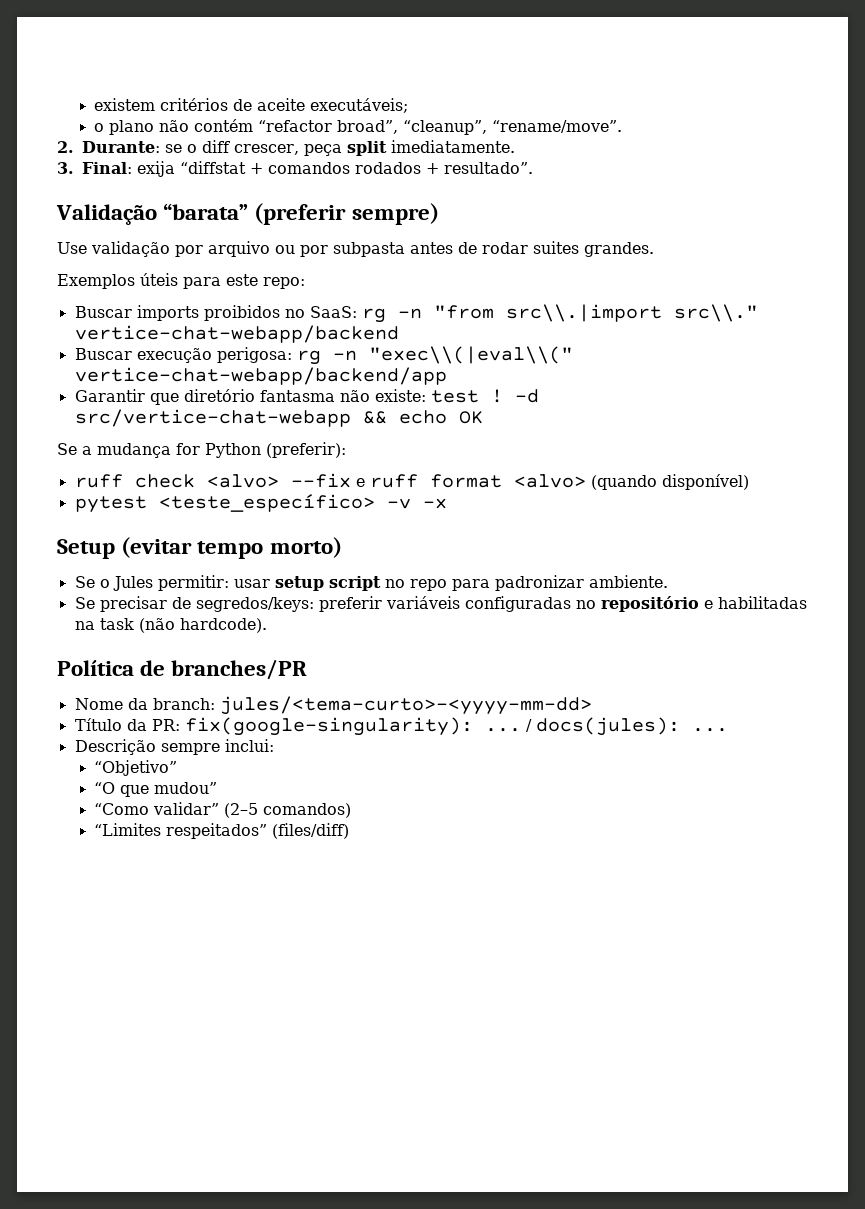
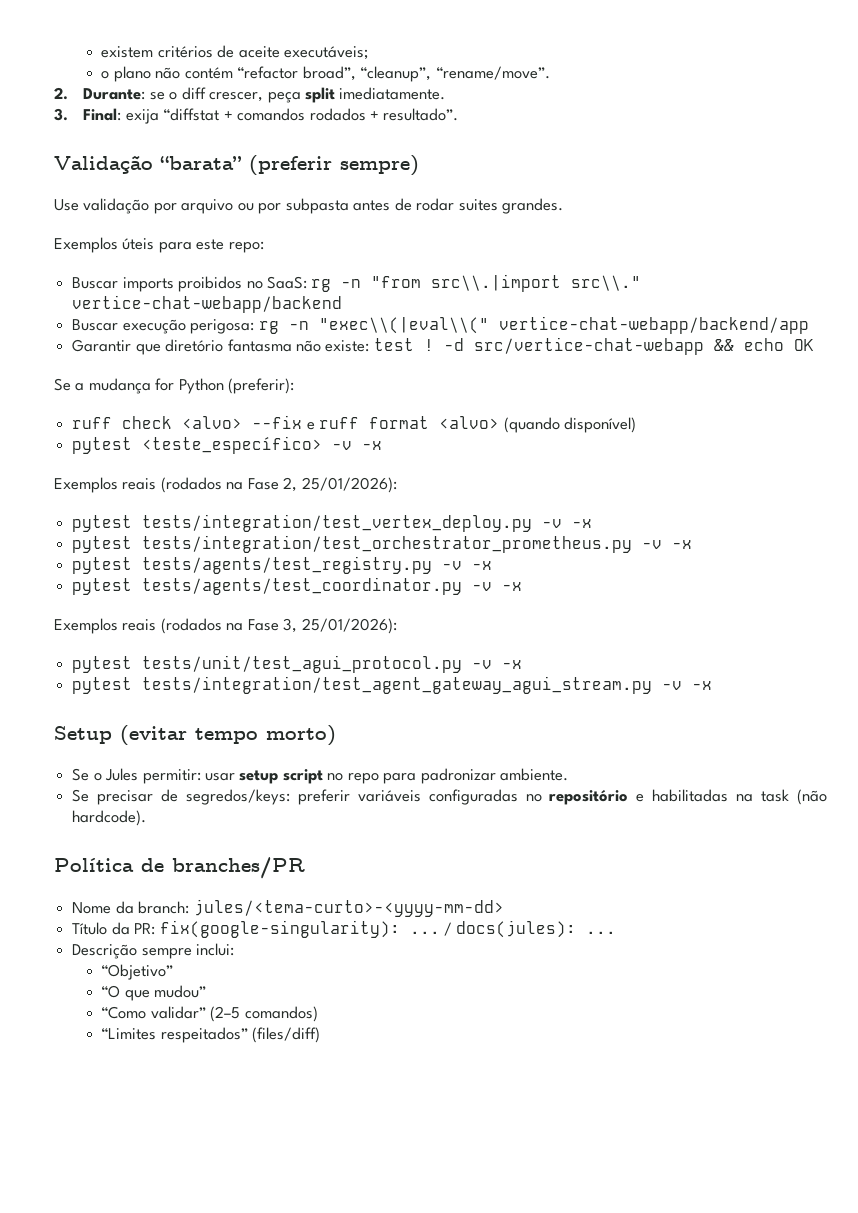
+ Exemplos reais (rodados na Fase 2, 25/01/2026):
+ pytest tests/integration/test_vertex_deploy.py -v -x
+ pytest tests/integration/test_orchestrator_prometheus.py -v -x
+ pytest tests/agents/test_registry.py -v -x
+ pytest tests/agents/test_coordinator.py -v -x
+ Exemplos reais (rodados na Fase 3, 25/01/2026):
+ pytest tests/unit/test_agui_protocol.py -v -x
+ pytest tests/integration/test_agent_gateway_agui_stream.py -v -x

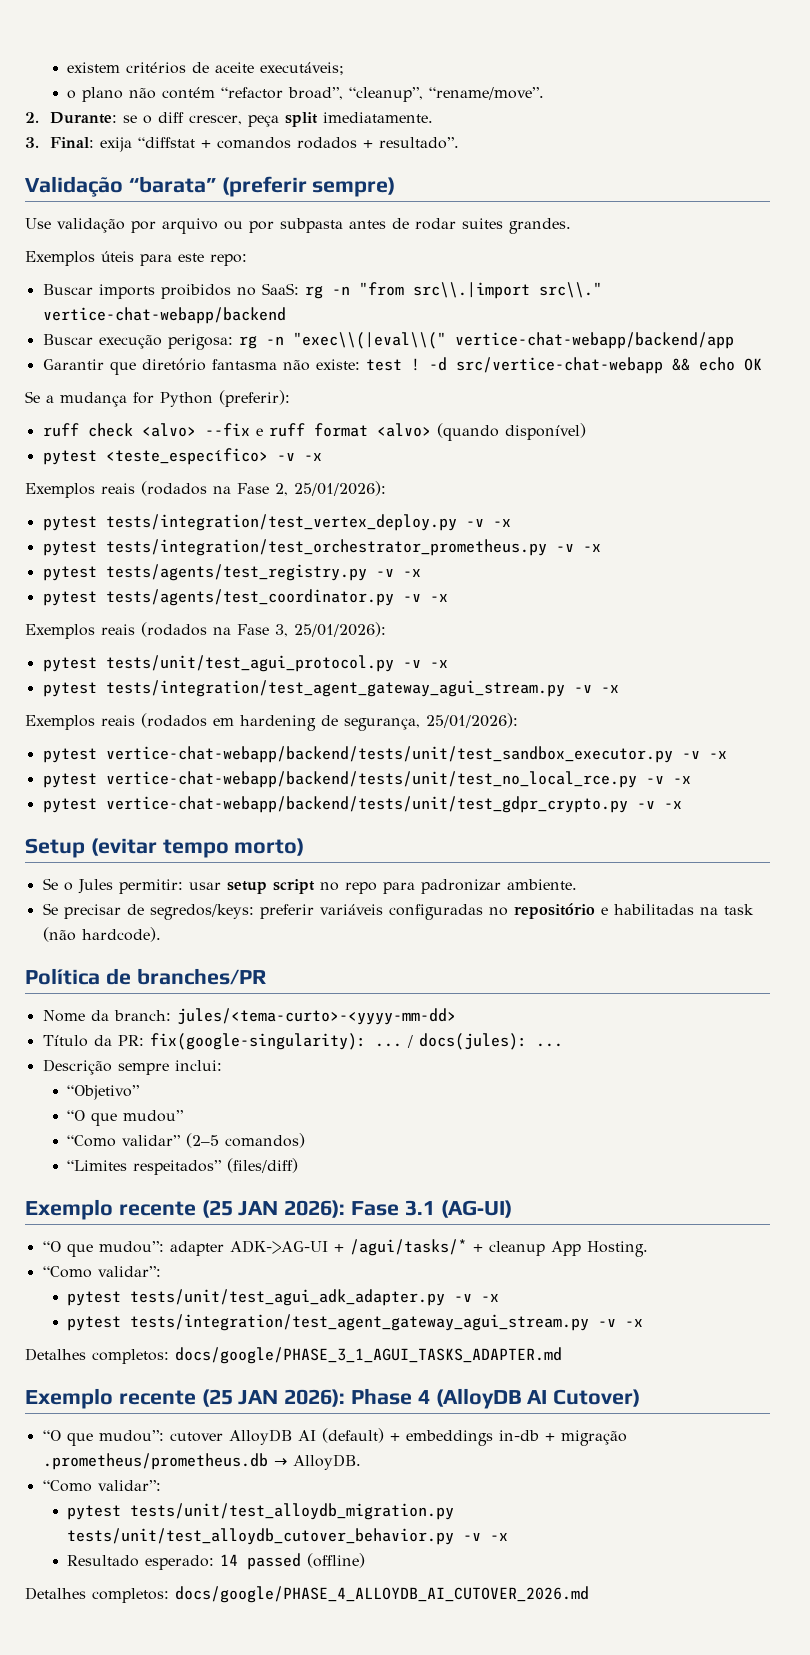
+ Exemplos reais (rodados em hardening de segurança, 25/01/2026):
+ pytest vertice-chat-webapp/backend/tests/unit/test_sandbox_executor.py -v -x
+ pytest vertice-chat-webapp/backend/tests/unit/test_no_local_rce.py -v -x
+ pytest vertice-chat-webapp/backend/tests/unit/test_gdpr_crypto.py -v -x
+ Exemplo recente (25 JAN 2026): Fase 3.1 (AG‑UI)
+ “O que mudou”: adapter ADK->AG-UI + /agui/tasks/* + cleanup App Hosting.
+ “Como validar”:
+ pytest tests/unit/test_agui_adk_adapter.py -v -x
+ pytest tests/integration/test_agent_gateway_agui_stream.py -v -x
+ Detalhes completos: docs/google/PHASE_3_1_AGUI_TASKS_ADAPTER.md
+ Exemplo recente (25 JAN 2026): Phase 4 (AlloyDB AI Cutover)
+ “O que mudou”: cutover AlloyDB AI (default) + embeddings in-db + migração .prometheus/prometheus.db → AlloyDB.
+ “Como validar”:
+ pytest tests/unit/test_alloydb_migration.py tests/unit/test_alloydb_cutover_behavior.py -v -x
+ Resultado esperado: 14 passed (offline)
+ Detalhes completos: docs/google/PHASE_4_ALLOYDB_AI_CUTOVER_2026.md

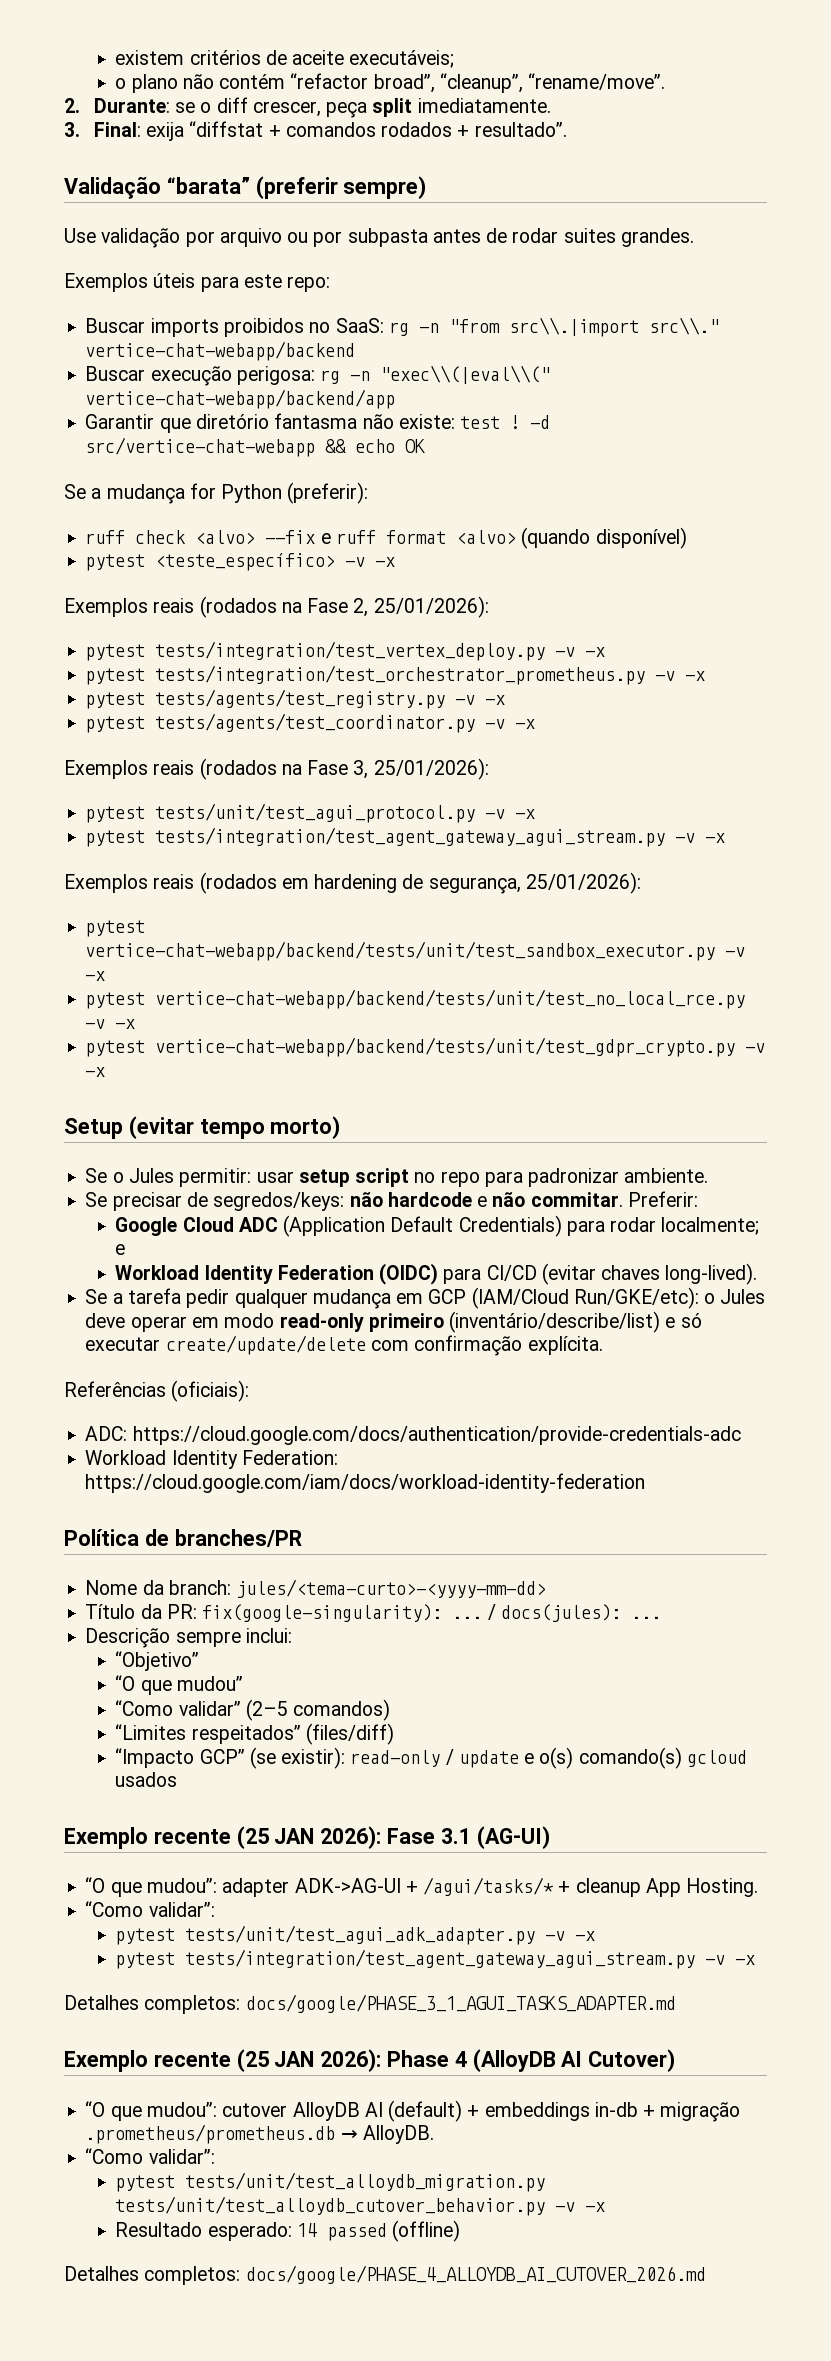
- Se precisar de segredos/keys: preferir variáveis configuradas no repositório e habilitadas na task (não hardcode).
+ Se precisar de segredos/keys: não hardcode e não commitar. Preferir:
+ Google Cloud ADC (Application Default Credentials) para rodar localmente; e
+ Workload Identity Federation (OIDC) para CI/CD (evitar chaves long-lived).
+ Se a tarefa pedir qualquer mudança em GCP (IAM/Cloud Run/GKE/etc): o Jules deve operar em modo read-only primeiro (inventário/describe/list) e só executar create/update/delete com confirmação explícita.
+ Referências (oficiais):
+ ADC: https://cloud.google.com/docs/authentication/provide-credentials-adc
+ Workload Identity Federation: https://cloud.google.com/iam/docs/workload-identity-federation
+ “Impacto GCP” (se existir): read-only / update e o(s) comando(s) gcloud usados

